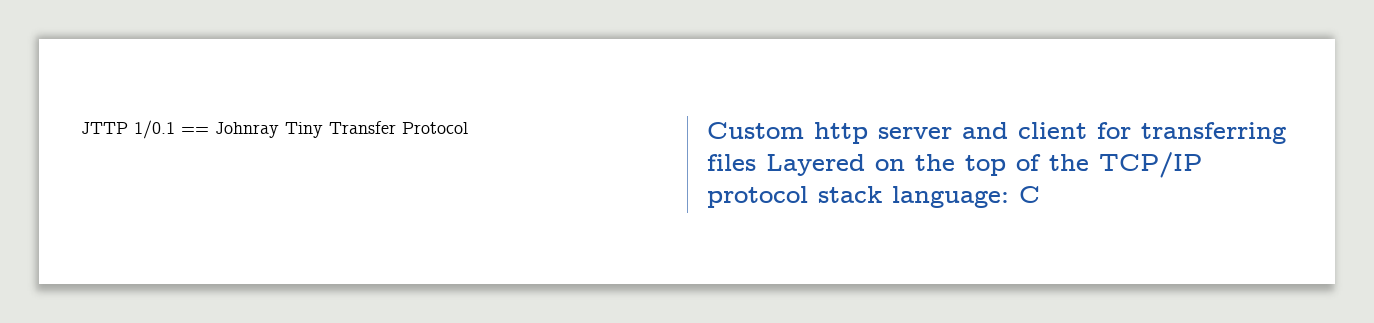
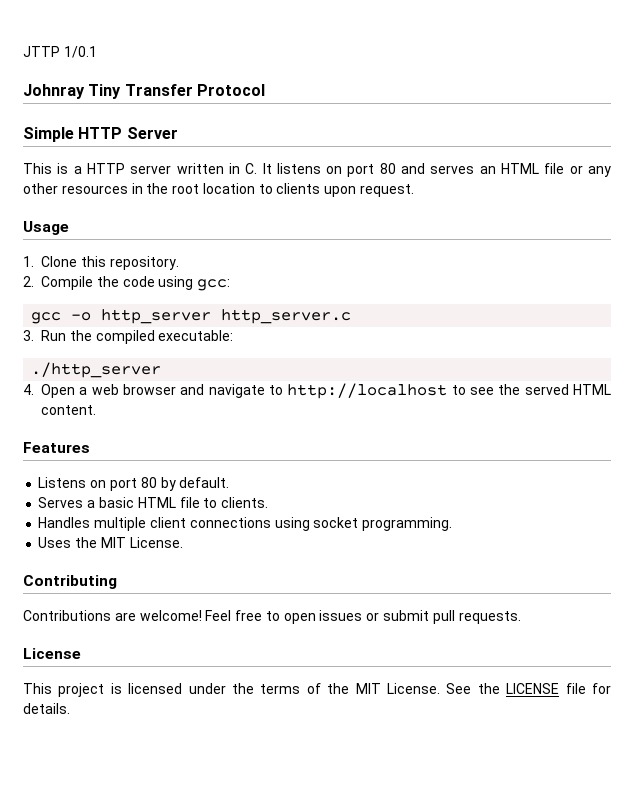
- JTTP 1/0.1 == Johnray Tiny Transfer Protocol
+ JTTP 1/0.1
+ Johnray Tiny Transfer Protocol
- Custom http server and client for transferring files Layered on the top of the TCP/IP protocol stack language: C
+ Simple HTTP Server
+ This is a HTTP server written in C. It listens on port 80 and serves an HTML file or any other resources in the root location to clients upon request.
+ Usage
+ 1. Clone this repository.
+ 2. Compile the code using gcc:
+ gcc -o http_server http_server.c
+ 3. Run the compiled executable:
+ ./http_server
+ 4. Open a web browser and navigate to http://localhost to see the served HTML content.
+ Features
+ Listens on port 80 by default.
+ Serves a basic HTML file to clients.
+ Handles multiple client connections using socket programming.
+ Uses the MIT License.
+ Contributing
+ Contributions are welcome! Feel free to open issues or submit pull requests.
+ License
+ This project is licensed under the terms of the MIT License. See the LICENSE file for details.

